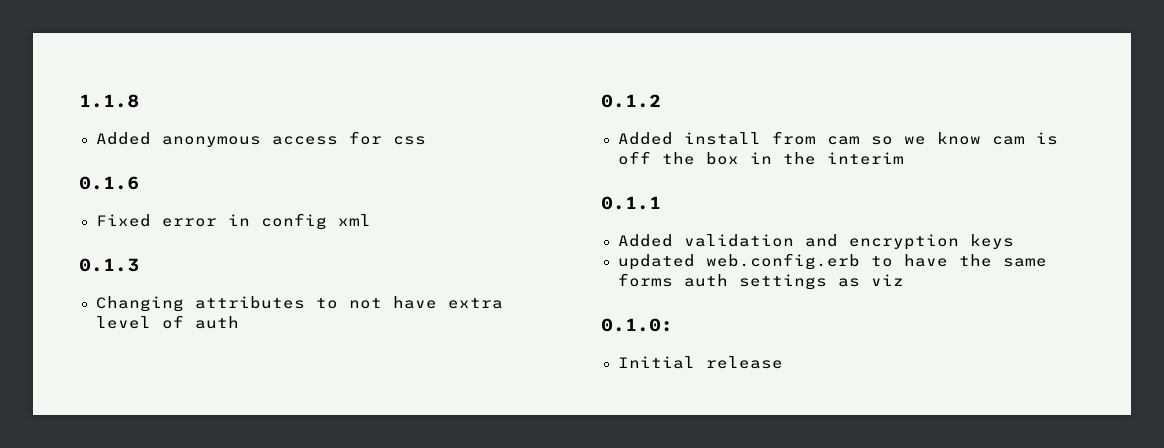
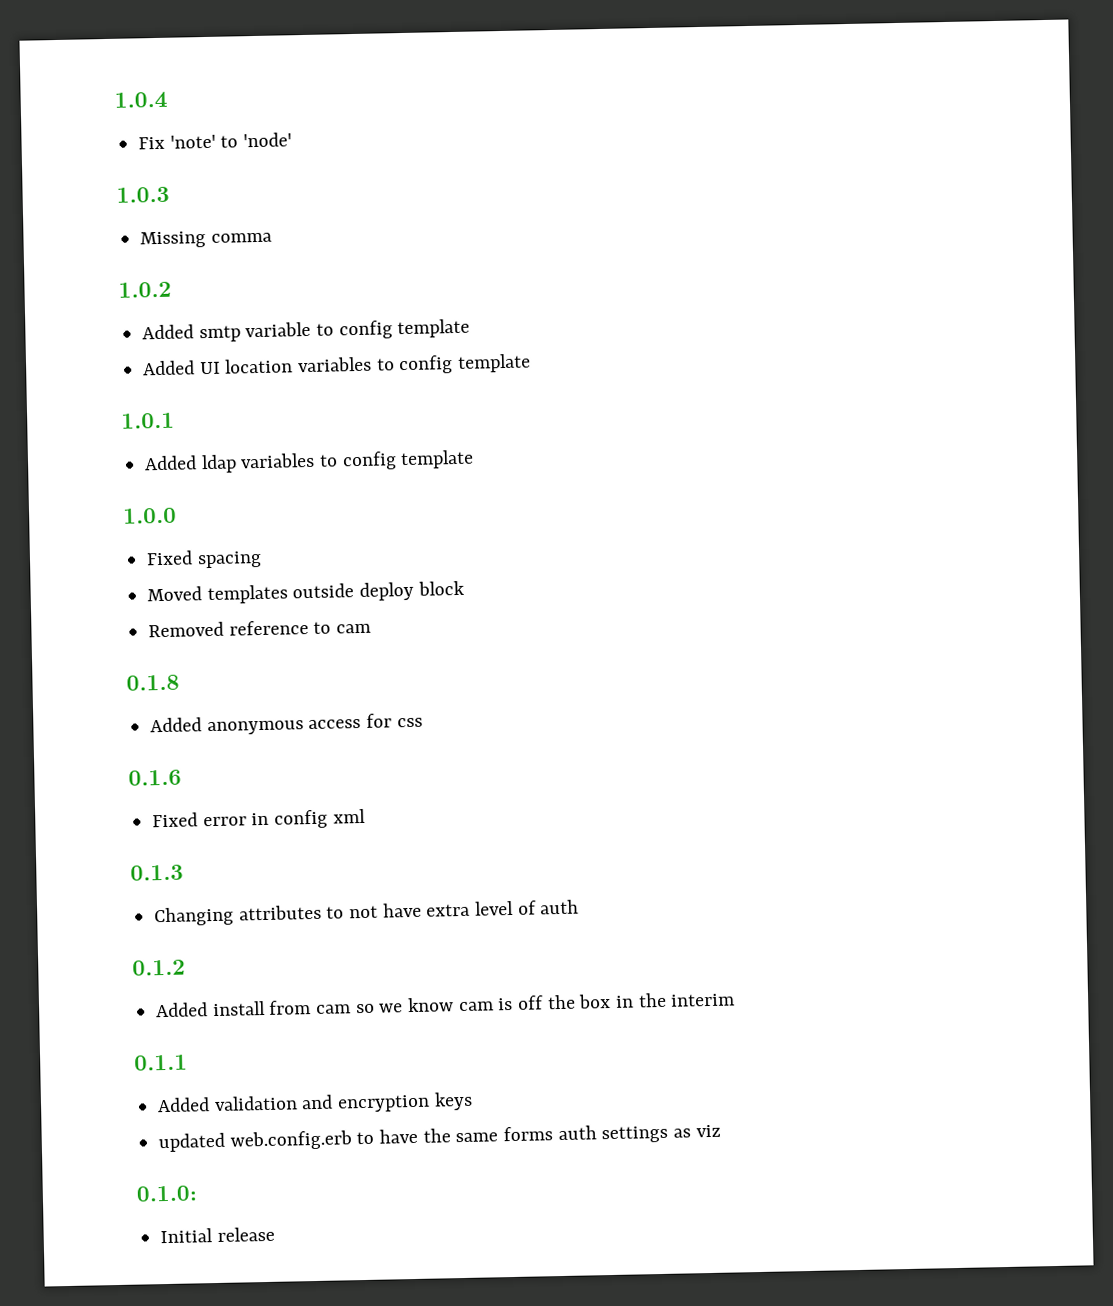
- 1.1.8
+ 1.0.4
+ Fix 'note' to 'node'
+ 1.0.3
+ Missing comma
+ 1.0.2
+ Added smtp variable to config template
+ Added UI location variables to config template
+ 1.0.1
+ Added ldap variables to config template
+ 1.0.0
+ Fixed spacing
+ Moved templates outside deploy block
+ Removed reference to cam
+ 0.1.8

